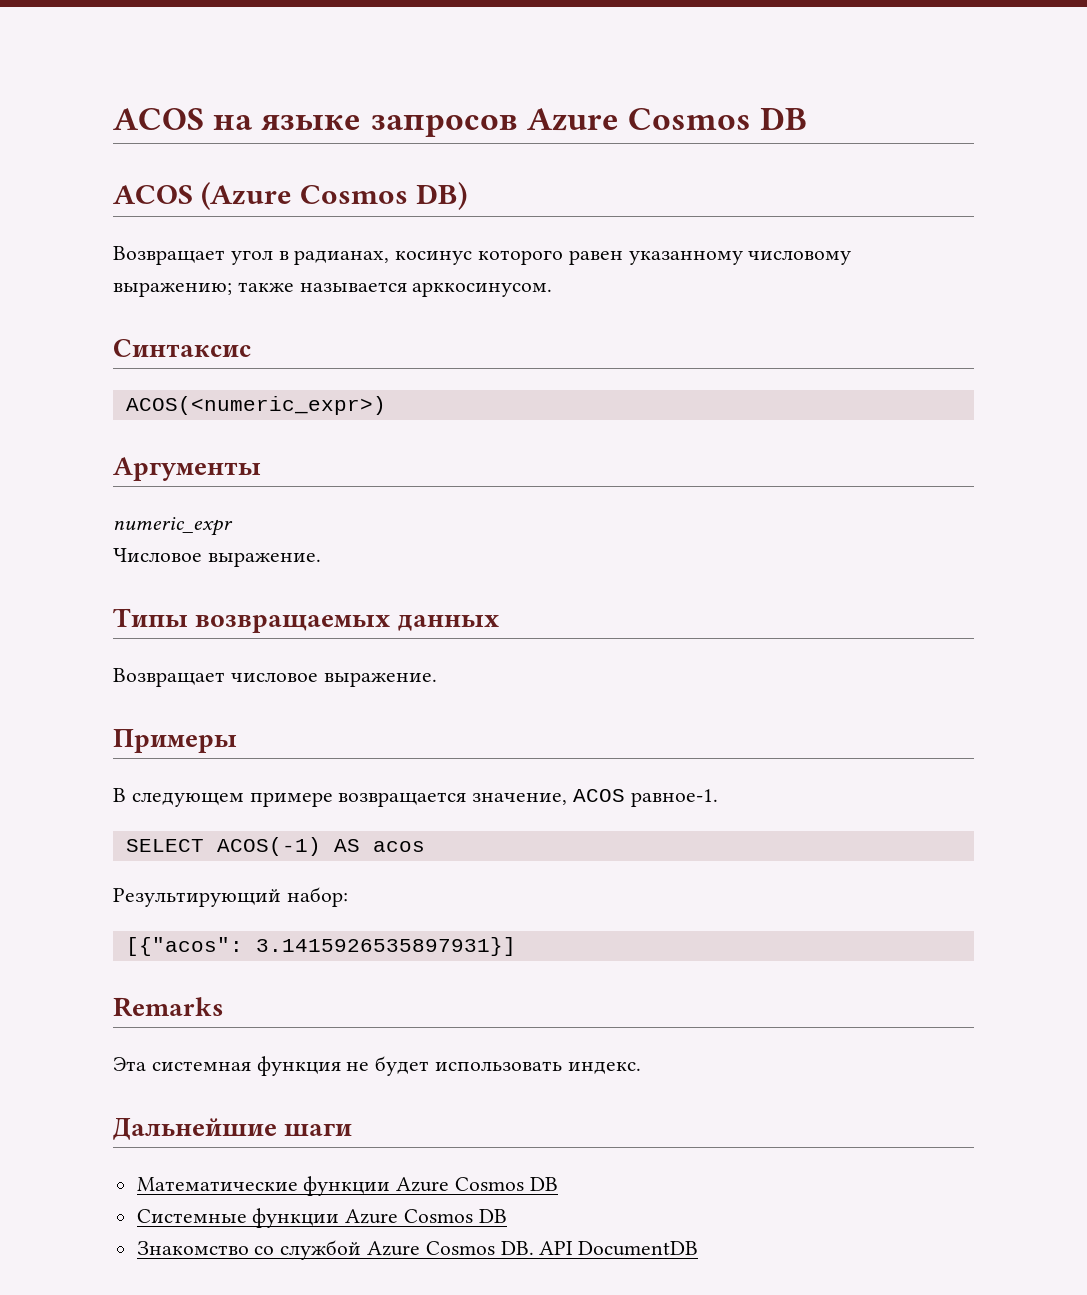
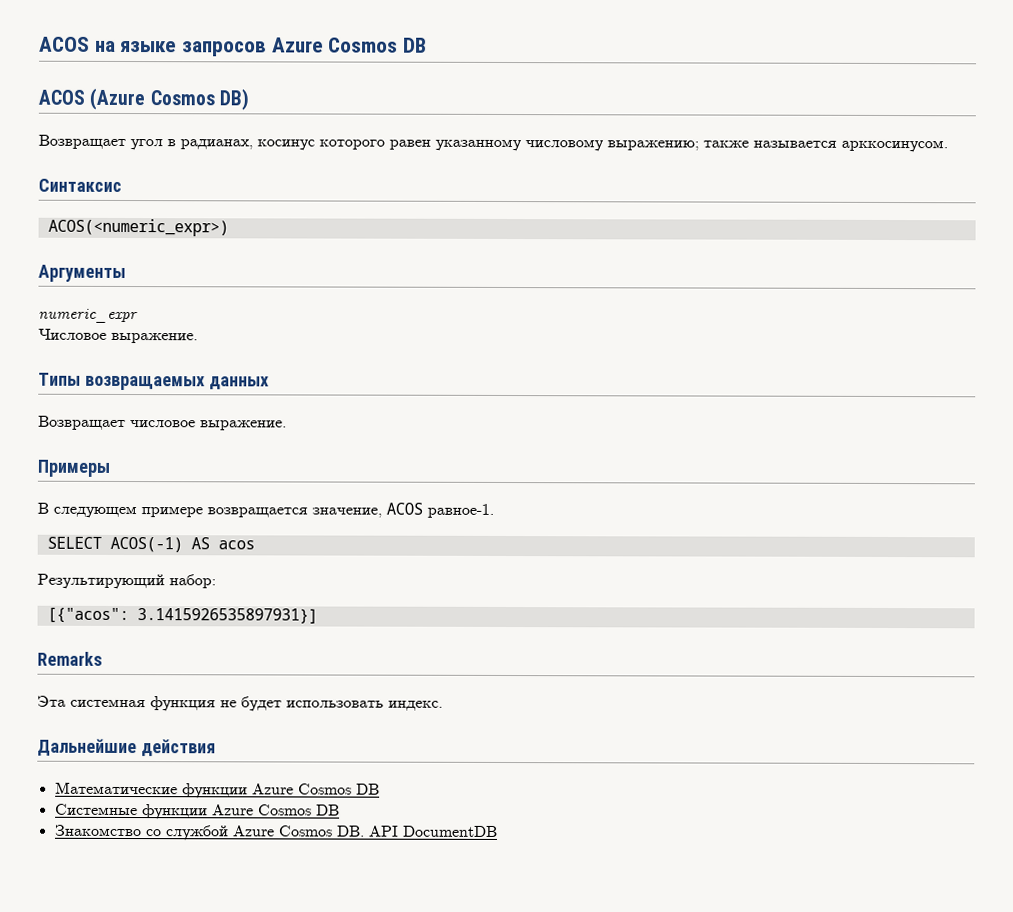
- Дальнейшие шаги
+ Дальнейшие действия

